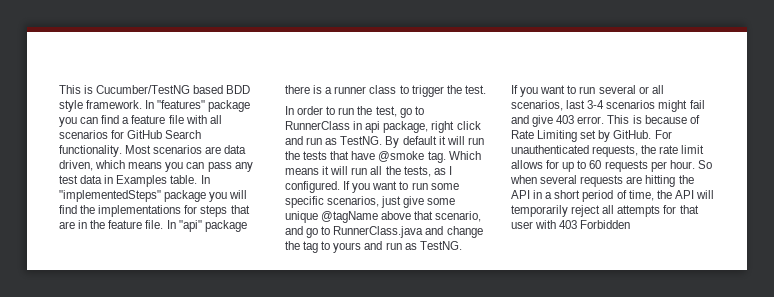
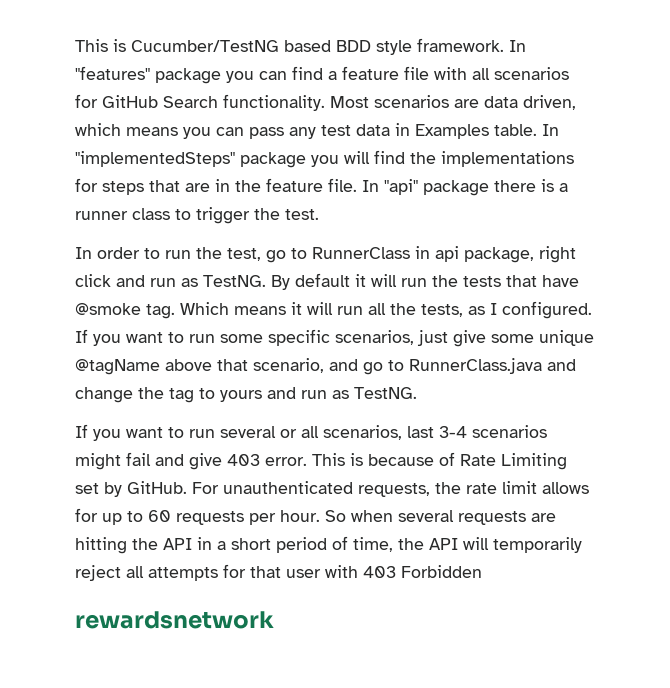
+ rewardsnetwork

